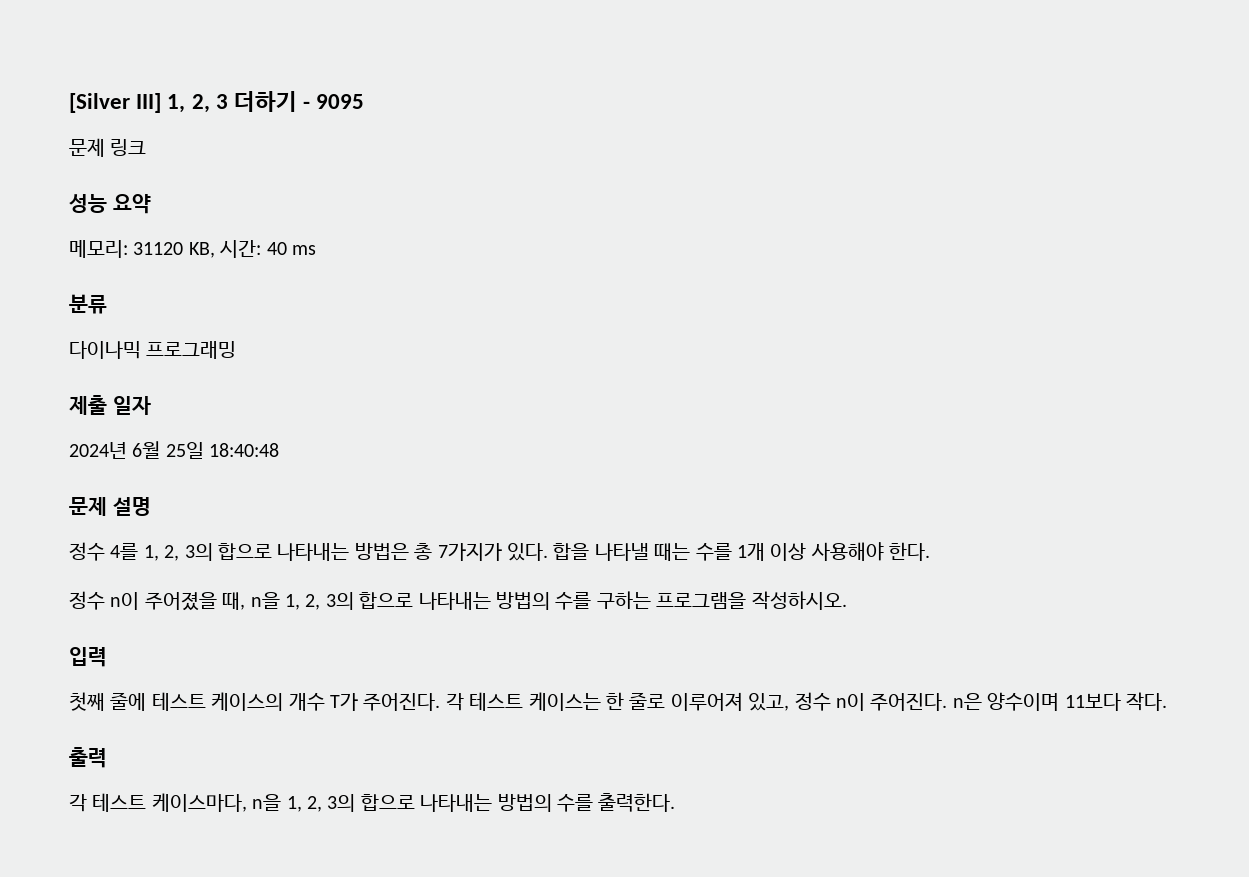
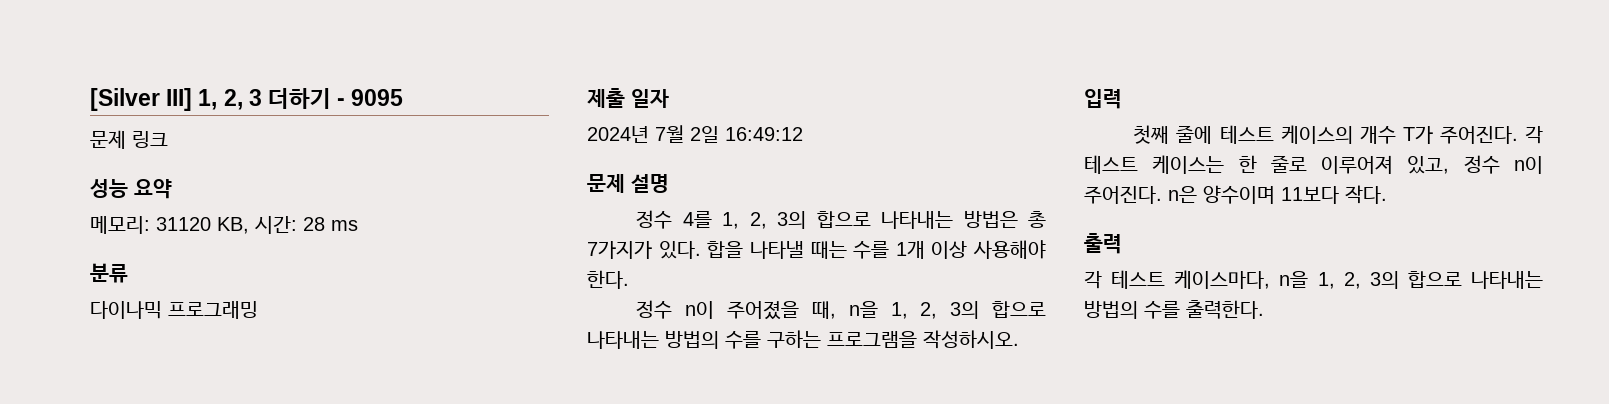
- 메모리: 31120 KB, 시간: 40 ms
+ 메모리: 31120 KB, 시간: 28 ms
- 2024년 6월 25일 18:40:48
+ 2024년 7월 2일 16:49:12

